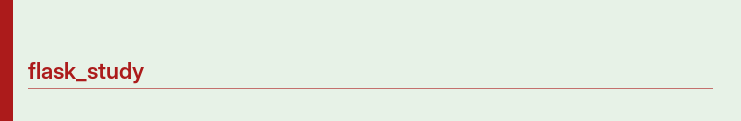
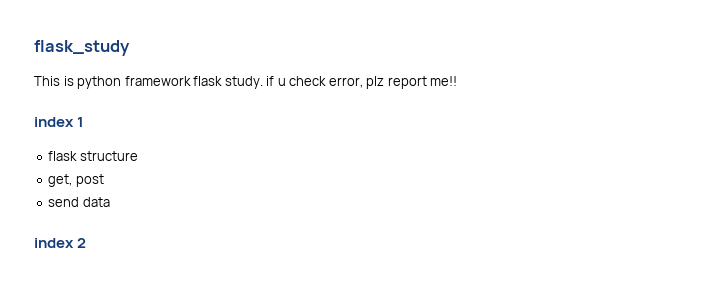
+ This is python framework flask study. if u check error, plz report me!!
+ index 1
+ flask structure
+ get, post
+ send data
+ index 2

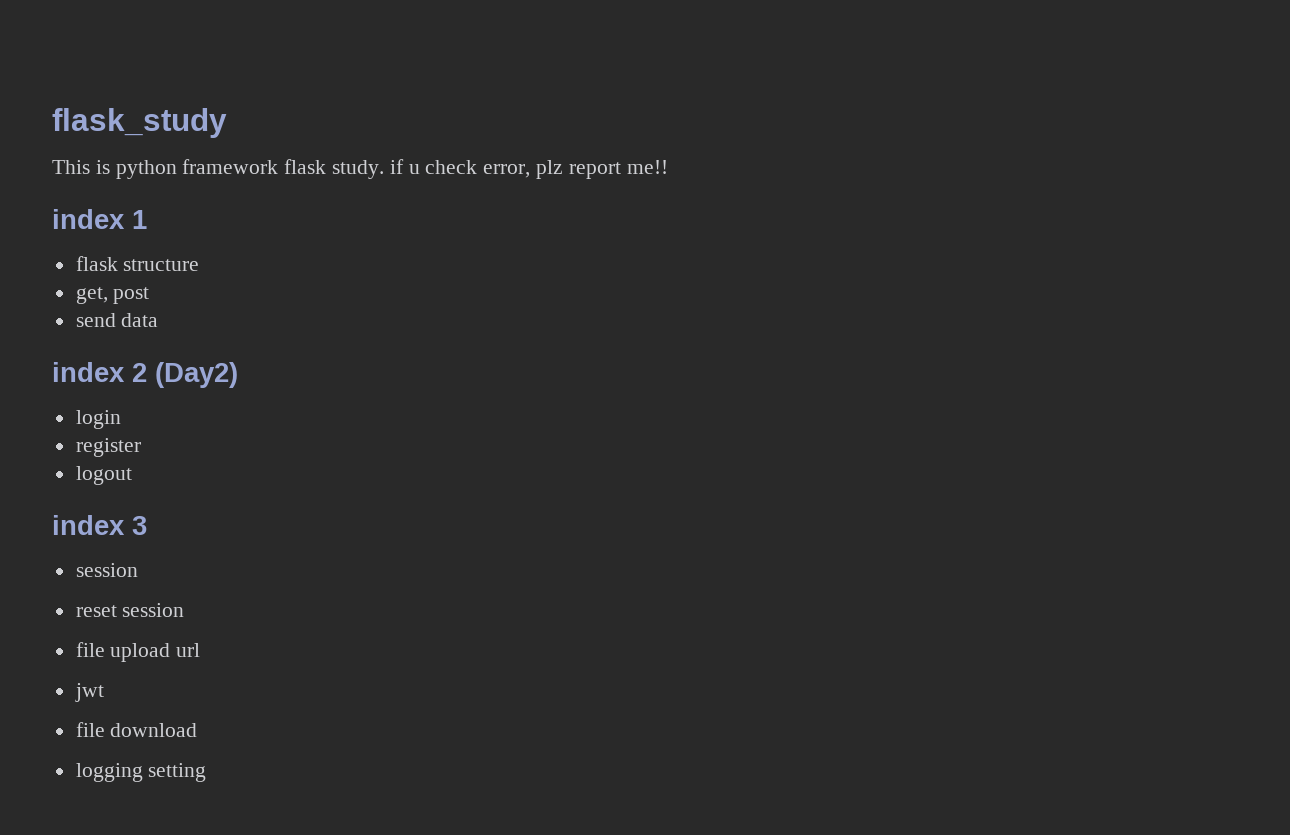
- index 2
+ index 2 (Day2)
+ login
+ register
+ logout
+ index 3
+ session
+ reset session
+ file upload url
+ jwt
+ file download
+ logging setting

